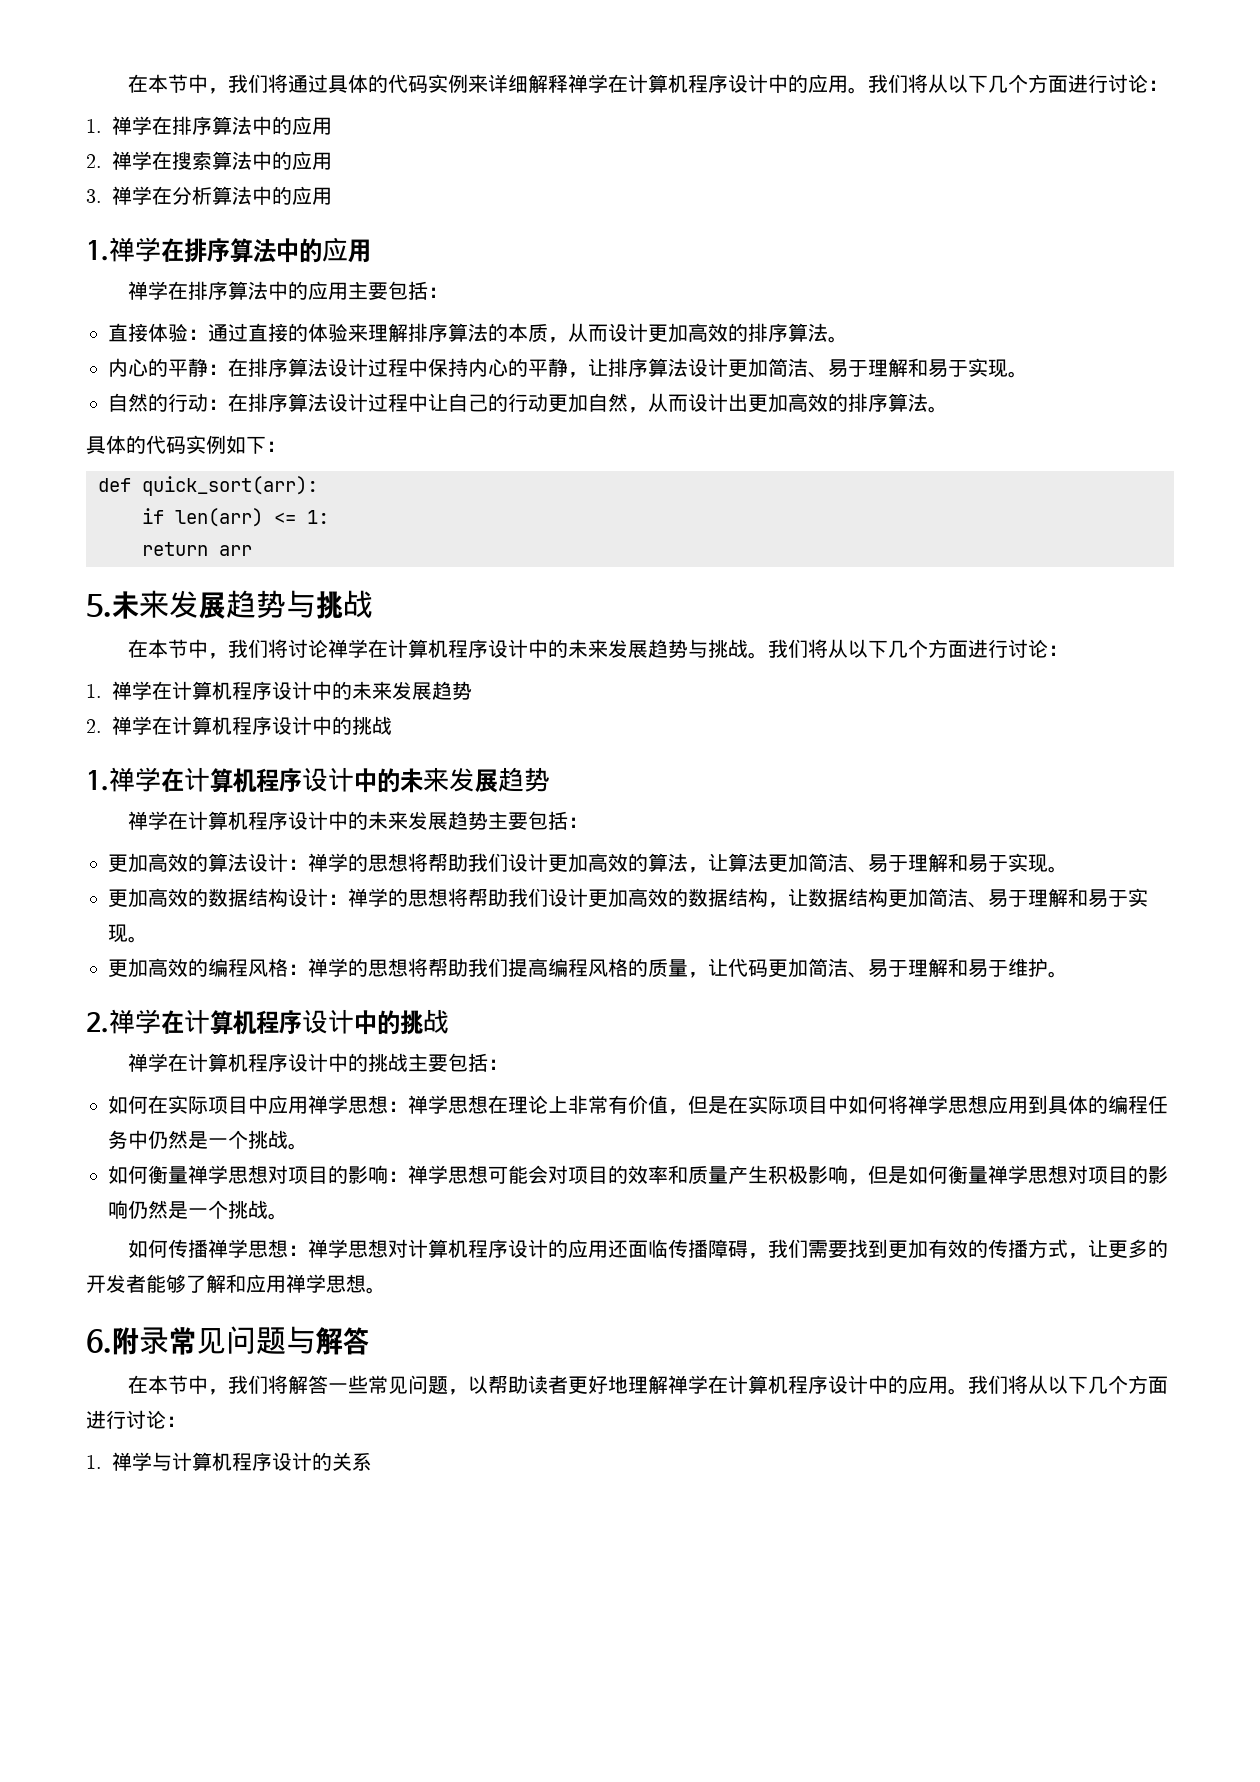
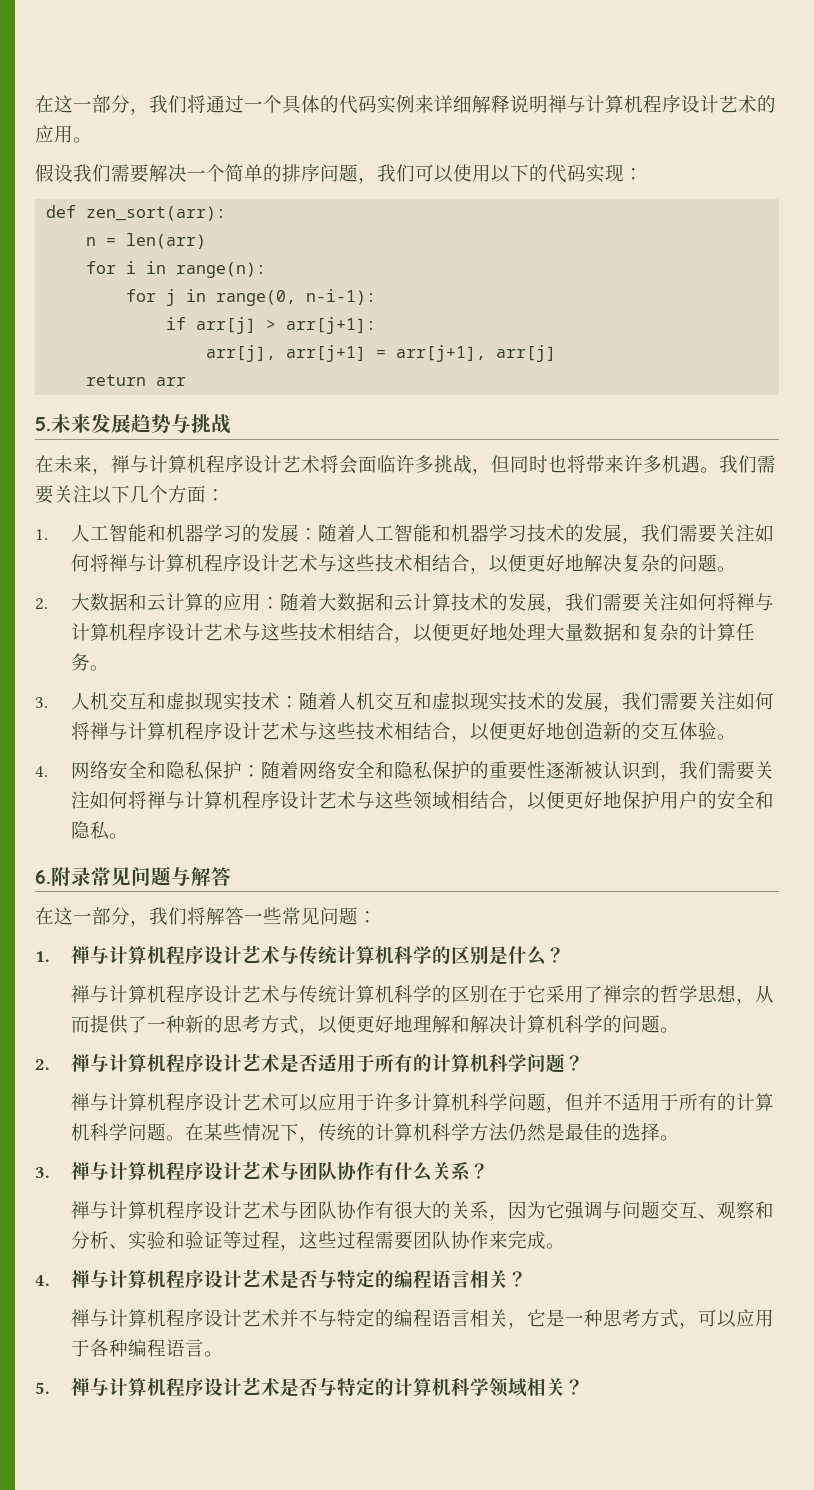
- 在本节中，我们将通过具体的代码实例来详细解释禅学在计算机程序设计中的应用。我们将从以下几个方面进行讨论：
- 1.禅学在排序算法中的应用
- 2.禅学在搜索算法中的应用
- 3.禅学在分析算法中的应用
- 1.禅学在排序算法中的应用
- 禅学在排序算法中的应用主要包括：
- 直接体验：通过直接的体验来理解排序算法的本质，从而设计更加高效的排序算法。
- 内心的平静：在排序算法设计过程中保持内心的平静，让排序算法设计更加简洁、易于理解和易于实现。
- 自然的行动：在排序算法设计过程中让自己的行动更加自然，从而设计出更加高效的排序算法。
- 具体的代码实例如下：
+ 在这一部分，我们将通过一个具体的代码实例来详细解释说明禅与计算机程序设计艺术的应用。
+ 假设我们需要解决一个简单的排序问题，我们可以使用以下的代码实现：
- def quick_sort(arr):
- if len(arr) <= 1:
+ def zen_sort(arr):
+ n = len(arr)
+ for i in range(n):
+ for j in range(0, n-i-1):
+ if arr[j] > arr[j+1]:
+ arr[j], arr[j+1] = arr[j+1], arr[j]
- 在本节中，我们将讨论禅学在计算机程序设计中的未来发展趋势与挑战。我们将从以下几个方面进行讨论：
- 1.禅学在计算机程序设计中的未来发展趋势
- 2.禅学在计算机程序设计中的挑战
- 1.禅学在计算机程序设计中的未来发展趋势
- 禅学在计算机程序设计中的未来发展趋势主要包括：
- 更加高效的算法设计：禅学的思想将帮助我们设计更加高效的算法，让算法更加简洁、易于理解和易于实现。
- 更加高效的数据结构设计：禅学的思想将帮助我们设计更加高效的数据结构，让数据结构更加简洁、易于理解和易于实现。
- 更加高效的编程风格：禅学的思想将帮助我们提高编程风格的质量，让代码更加简洁、易于理解和易于维护。
- 2.禅学在计算机程序设计中的挑战
- 禅学在计算机程序设计中的挑战主要包括：
- 如何在实际项目中应用禅学思想：禅学思想在理论上非常有价值，但是在实际项目中如何将禅学思想应用到具体的编程任务中仍然是一个挑战。
- 如何衡量禅学思想对项目的影响：禅学思想可能会对项目的效率和质量产生积极影响，但是如何衡量禅学思想对项目的影响仍然是一个挑战。
- 如何传播禅学思想：禅学思想对计算机程序设计的应用还面临传播障碍，我们需要找到更加有效的传播方式，让更多的开发者能够了解和应用禅学思想。
+ 在未来，禅与计算机程序设计艺术将会面临许多挑战，但同时也将带来许多机遇。我们需要关注以下几个方面：
+ 1.人工智能和机器学习的发展：随着人工智能和机器学习技术的发展，我们需要关注如何将禅与计算机程序设计艺术与这些技术相结合，以便更好地解决复杂的问题。
+ 2.大数据和云计算的应用：随着大数据和云计算技术的发展，我们需要关注如何将禅与计算机程序设计艺术与这些技术相结合，以便更好地处理大量数据和复杂的计算任务。
+ 3.人机交互和虚拟现实技术：随着人机交互和虚拟现实技术的发展，我们需要关注如何将禅与计算机程序设计艺术与这些技术相结合，以便更好地创造新的交互体验。
+ 4.网络安全和隐私保护：随着网络安全和隐私保护的重要性逐渐被认识到，我们需要关注如何将禅与计算机程序设计艺术与这些领域相结合，以便更好地保护用户的安全和隐私。
- 在本节中，我们将解答一些常见问题，以帮助读者更好地理解禅学在计算机程序设计中的应用。我们将从以下几个方面进行讨论：
- 1.禅学与计算机程序设计的关系
+ 在这一部分，我们将解答一些常见问题：
+ 1.禅与计算机程序设计艺术与传统计算机科学的区别是什么？
+ 禅与计算机程序设计艺术与传统计算机科学的区别在于它采用了禅宗的哲学思想，从而提供了一种新的思考方式，以便更好地理解和解决计算机科学的问题。
+ 2.禅与计算机程序设计艺术是否适用于所有的计算机科学问题？
+ 禅与计算机程序设计艺术可以应用于许多计算机科学问题，但并不适用于所有的计算机科学问题。在某些情况下，传统的计算机科学方法仍然是最佳的选择。
+ 3.禅与计算机程序设计艺术与团队协作有什么关系？
+ 禅与计算机程序设计艺术与团队协作有很大的关系，因为它强调与问题交互、观察和分析、实验和验证等过程，这些过程需要团队协作来完成。
+ 4.禅与计算机程序设计艺术是否与特定的编程语言相关？
+ 禅与计算机程序设计艺术并不与特定的编程语言相关，它是一种思考方式，可以应用于各种编程语言。
+ 5.禅与计算机程序设计艺术是否与特定的计算机科学领域相关？

